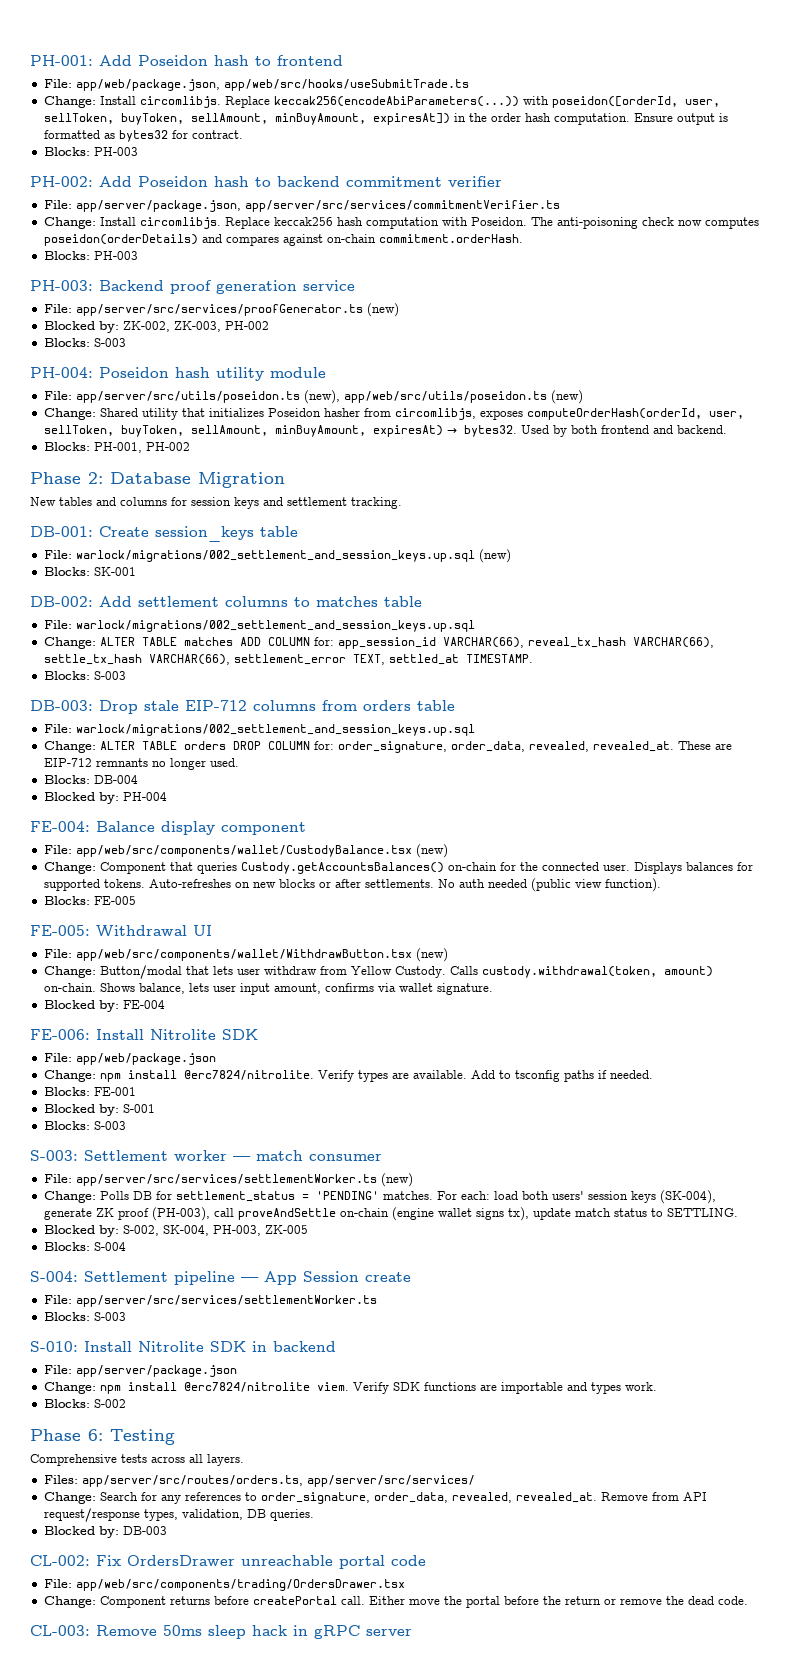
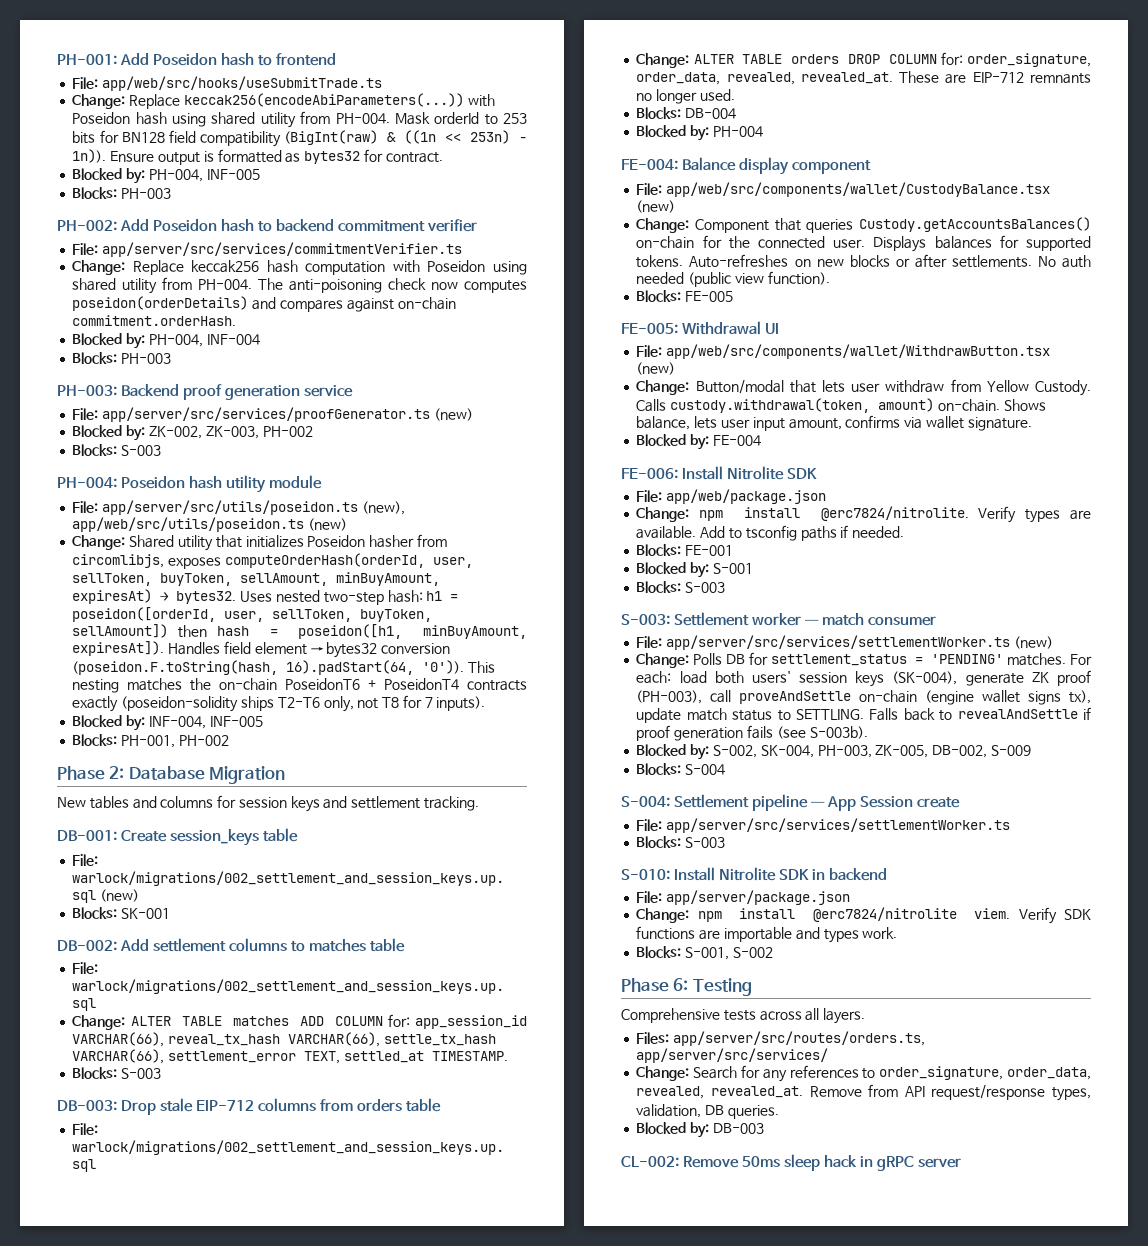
- File: app/web/package.json, app/web/src/hooks/useSubmitTrade.ts
+ File: app/web/src/hooks/useSubmitTrade.ts
- Change: Install circomlibjs. Replace keccak256(encodeAbiParameters(...)) with poseidon([orderId, user, sellToken, buyToken, sellAmount, minBuyAmount, expiresAt]) in the order hash computation.
+ Change: Replace keccak256(encodeAbiParameters(...)) with Poseidon hash using shared utility from PH-004. Mask orderId to 253 bits for BN128 field compatibility (BigInt(raw) & ((1n << 253n) - 1n)).
+ Blocked by: PH-004, INF-005
- File: app/server/package.json, app/server/src/services/commitmentVerifier.ts
+ File: app/server/src/services/commitmentVerifier.ts
- Change: Install circomlibjs. Replace keccak256 hash computation with Poseidon.
+ Change: Replace keccak256 hash computation with Poseidon using shared utility from PH-004.
+ Blocked by: PH-004, INF-004
- Used by both frontend and backend.
+ Uses nested two-step hash: h1 = poseidon([orderId, user, sellToken, buyToken, sellAmount]) then hash = poseidon([h1, minBuyAmount, expiresAt]). Handles field element → bytes32 conversion (poseidon.F.toString(hash, 16).padStart(64, '0')). This nesting matches the on-chain PoseidonT6 + PoseidonT4 contracts exactly (poseidon-solidity ships T2-T6 only, not T8 for 7 inputs).
+ Blocked by: INF-004, INF-005
+ Falls back to revealAndSettle if proof generation fails (see S-003b).
- Blocked by: S-002, SK-004, PH-003, ZK-005
+ Blocked by: S-002, SK-004, PH-003, ZK-005, DB-002, S-009
- Blocks: S-002
+ Blocks: S-001, S-002
- CL-002: Fix OrdersDrawer unreachable portal code
- File: app/web/src/components/trading/OrdersDrawer.tsx
- Change: Component returns before createPortal call. Either move the portal before the return or remove the dead code.
- CL-003: Remove 50ms sleep hack in gRPC server
+ CL-002: Remove 50ms sleep hack in gRPC server

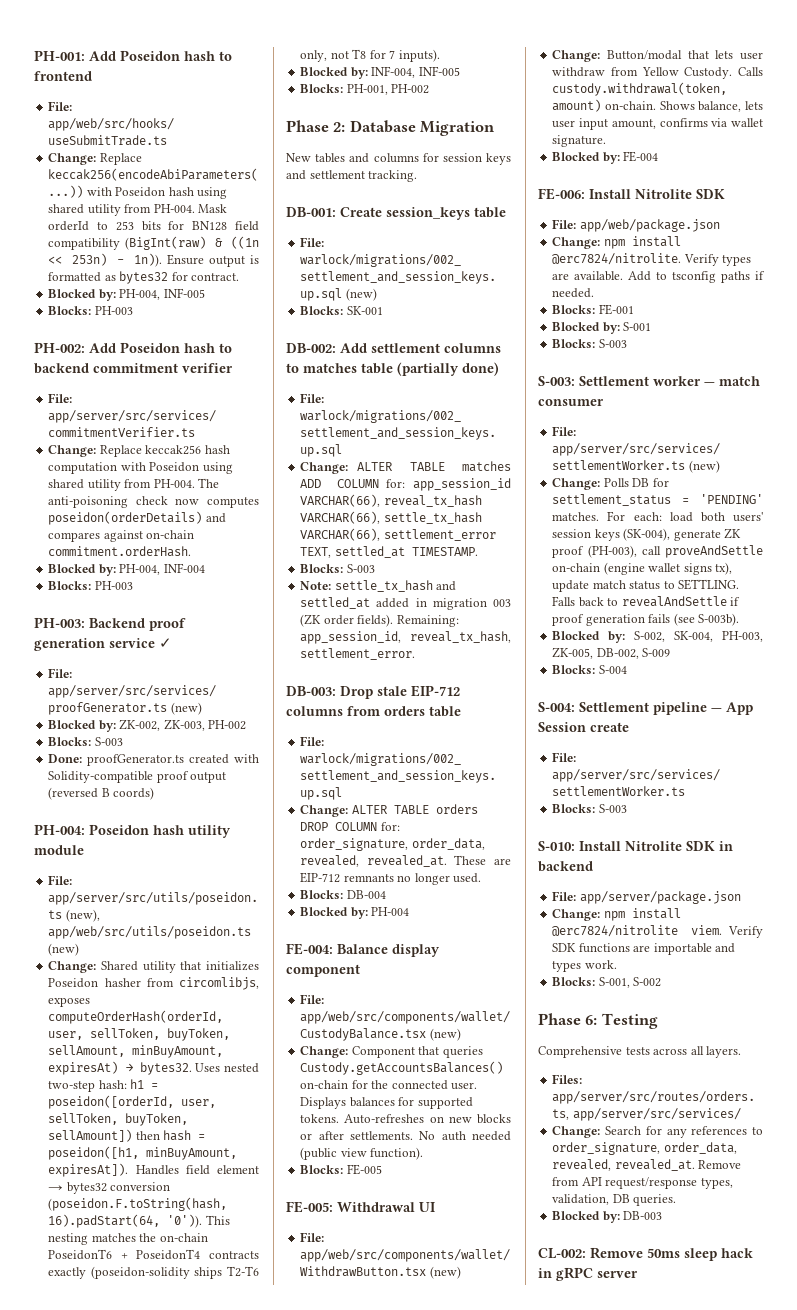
- PH-003: Backend proof generation service
+ PH-003: Backend proof generation service ✓
+ Done: proofGenerator.ts created with Solidity-compatible proof output (reversed B coords)
- DB-002: Add settlement columns to matches table
+ DB-002: Add settlement columns to matches table (partially done)
+ Note: settle_tx_hash and settled_at added in migration 003 (ZK order fields). Remaining: app_session_id, reveal_tx_hash, settlement_error.

